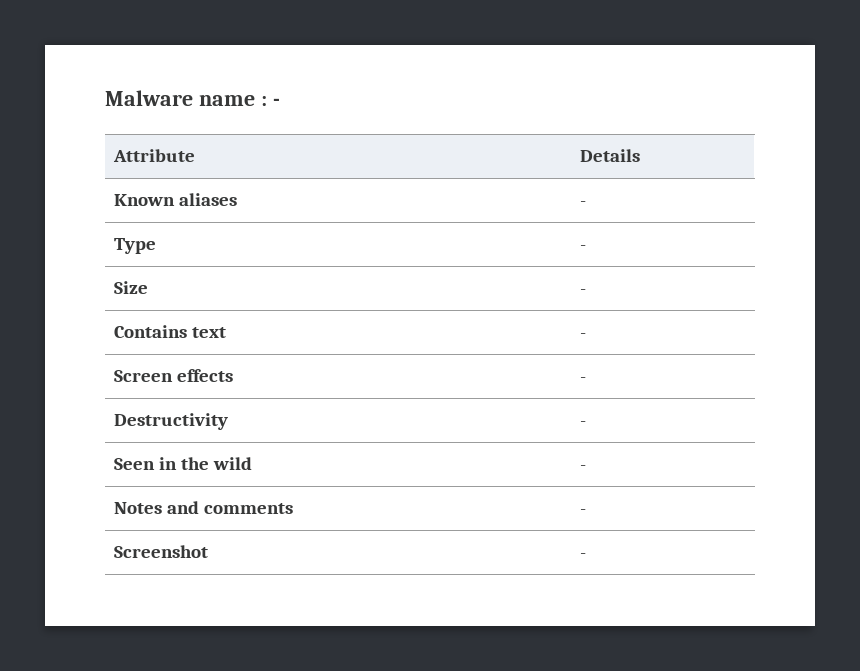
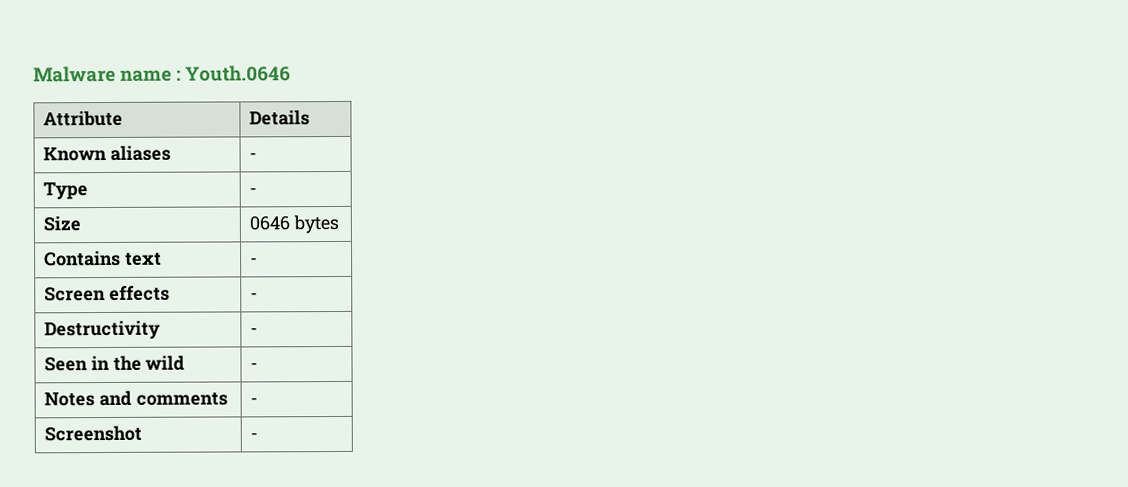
- Malware name : -
+ Malware name : Youth.0646
- Size | -
+ Size | 0646 bytes

